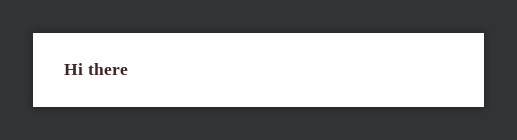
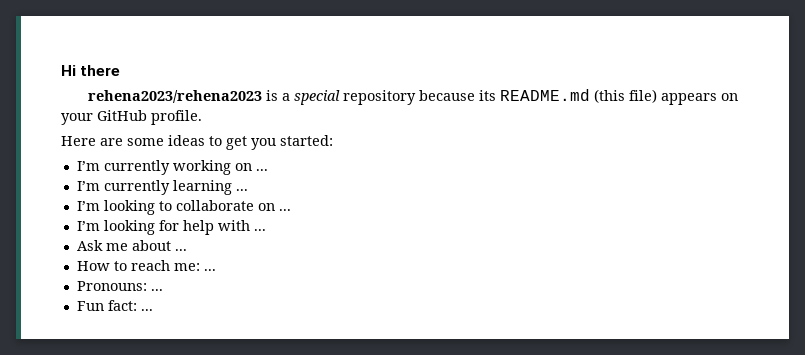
+ rehena2023/rehena2023 is a special repository because its README.md (this file) appears on your GitHub profile.
+ Here are some ideas to get you started:
+ I’m currently working on ...
+ I’m currently learning ...
+ I’m looking to collaborate on ...
+ I’m looking for help with ...
+ Ask me about ...
+ How to reach me: ...
+ Pronouns: ...
+ Fun fact: ...

